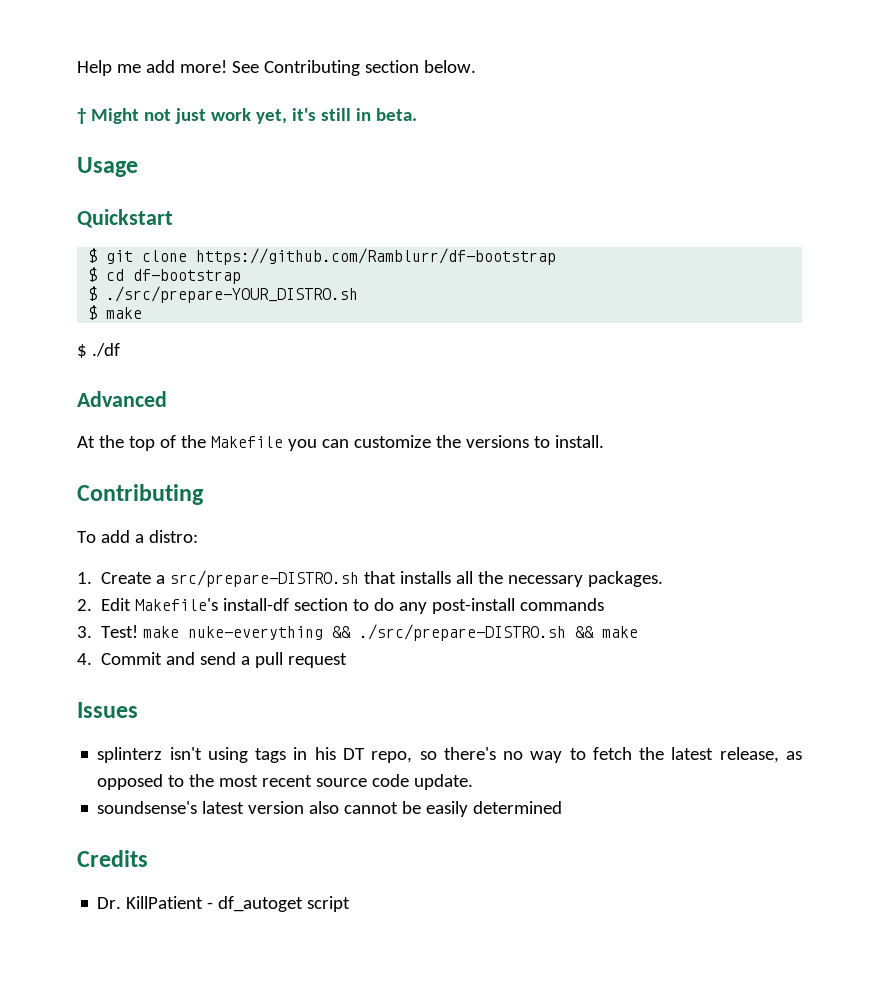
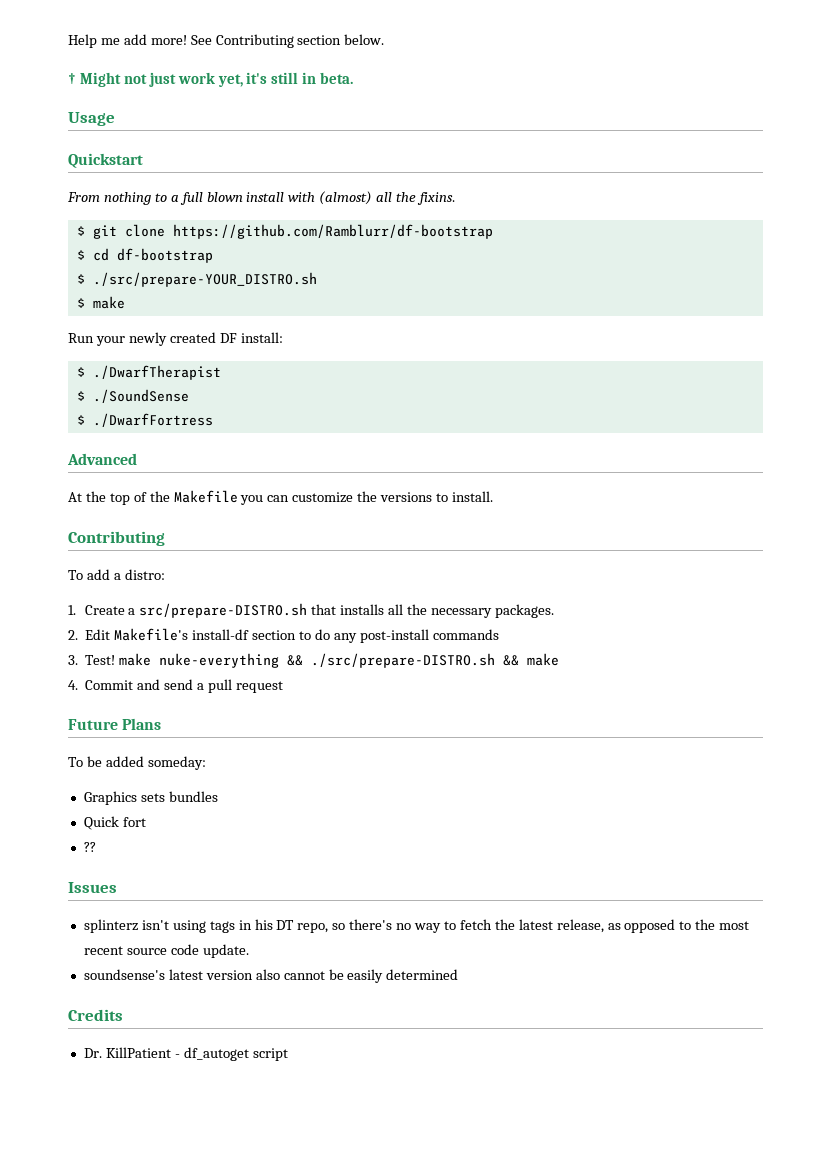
+ From nothing to a full blown install with (almost) all the fixins.
- $ ./df
+ Run your newly created DF install:
+ $ ./DwarfTherapist
+ $ ./SoundSense
+ $ ./DwarfFortress
+ Future Plans
+ To be added someday:
+ Graphics sets bundles
+ Quick fort
+ ??

